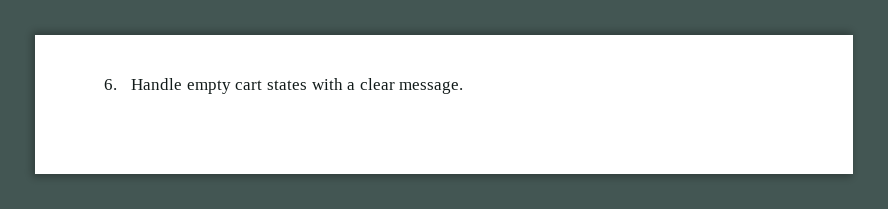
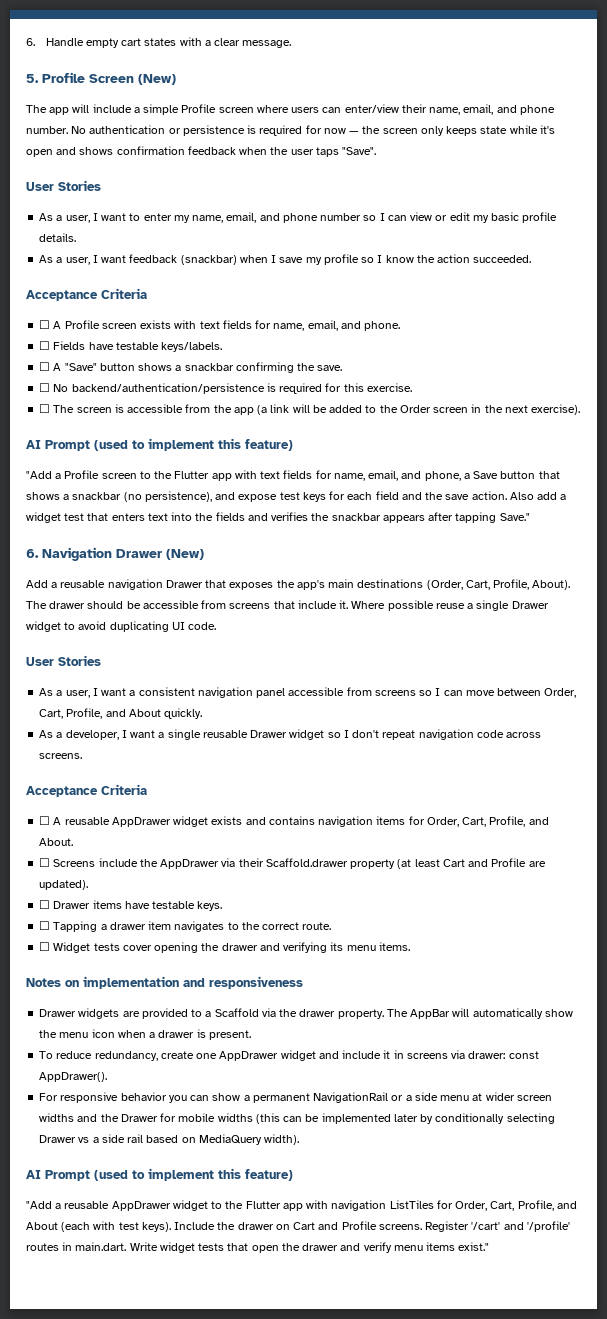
+ 5. Profile Screen (New)
+ The app will include a simple Profile screen where users can enter/view their name, email, and phone number. No authentication or persistence is required for now — the screen only keeps state while it's open and shows confirmation feedback when the user taps "Save".
+ User Stories
+ As a user, I want to enter my name, email, and phone number so I can view or edit my basic profile details.
+ As a user, I want feedback (snackbar) when I save my profile so I know the action succeeded.
+ Acceptance Criteria
+ ☐ A Profile screen exists with text fields for name, email, and phone.
+ ☐ Fields have testable keys/labels.
+ ☐ A "Save" button shows a snackbar confirming the save.
+ ☐ No backend/authentication/persistence is required for this exercise.
+ ☐ The screen is accessible from the app (a link will be added to the Order screen in the next exercise).
+ AI Prompt (used to implement this feature)
+ "Add a Profile screen to the Flutter app with text fields for name, email, and phone, a Save button that shows a snackbar (no persistence), and expose test keys for each field and the save action. Also add a widget test that enters text into the fields and verifies the snackbar appears after tapping Save."
+ 6. Navigation Drawer (New)
+ Add a reusable navigation Drawer that exposes the app's main destinations (Order, Cart, Profile, About). The drawer should be accessible from screens that include it. Where possible reuse a single Drawer widget to avoid duplicating UI code.
+ User Stories
+ As a user, I want a consistent navigation panel accessible from screens so I can move between Order, Cart, Profile, and About quickly.
+ As a developer, I want a single reusable Drawer widget so I don't repeat navigation code across screens.
+ Acceptance Criteria
+ ☐ A reusable AppDrawer widget exists and contains navigation items for Order, Cart, Profile, and About.
+ ☐ Screens include the AppDrawer via their Scaffold.drawer property (at least Cart and Profile are updated).
+ ☐ Drawer items have testable keys.
+ ☐ Tapping a drawer item navigates to the correct route.
+ ☐ Widget tests cover opening the drawer and verifying its menu items.
+ Notes on implementation and responsiveness
+ Drawer widgets are provided to a Scaffold via the drawer property. The AppBar will automatically show the menu icon when a drawer is present.
+ To reduce redundancy, create one AppDrawer widget and include it in screens via drawer: const AppDrawer().
+ For responsive behavior you can show a permanent NavigationRail or a side menu at wider screen widths and the Drawer for mobile widths (this can be implemented later by conditionally selecting Drawer vs a side rail based on MediaQuery width).
+ AI Prompt (used to implement this feature)
+ "Add a reusable AppDrawer widget to the Flutter app with navigation ListTiles for Order, Cart, Profile, and About (each with test keys). Include the drawer on Cart and Profile screens. Register '/cart' and '/profile' routes in main.dart. Write widget tests that open the drawer and verify menu items exist."

